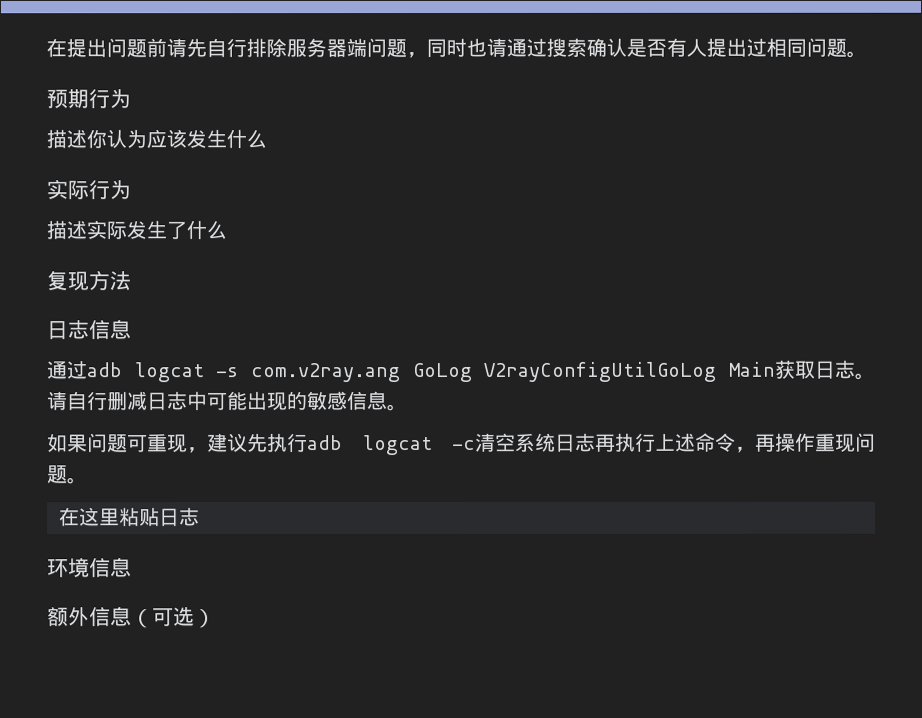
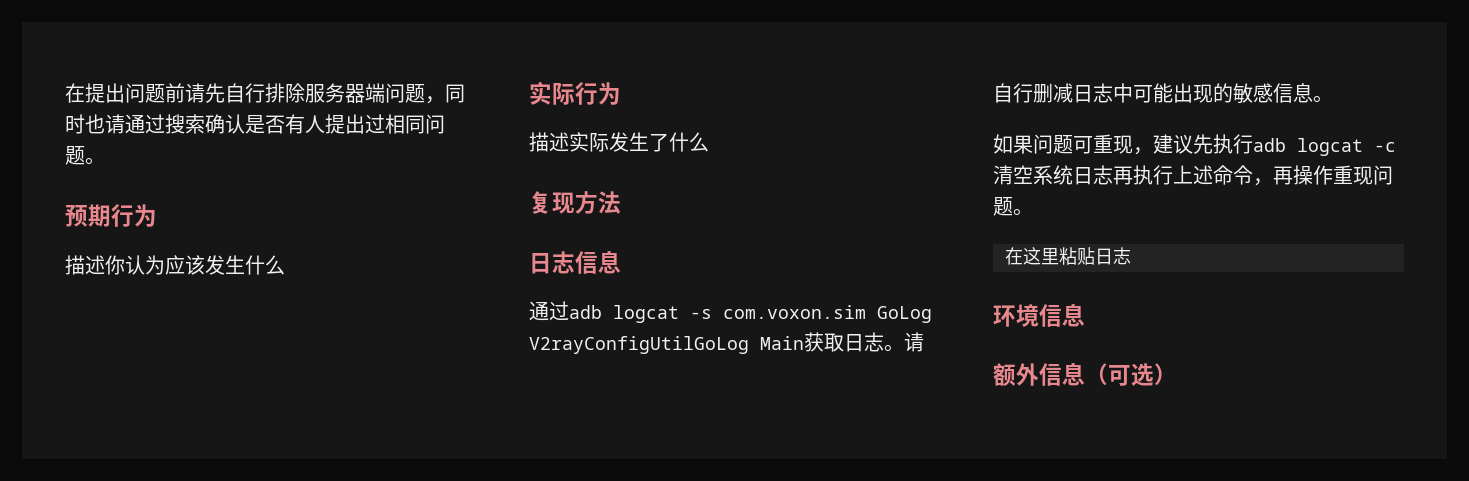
- 通过adb logcat -s com.v2ray.ang GoLog V2rayConfigUtilGoLog Main获取日志。
+ 通过adb logcat -s com.voxon.sim GoLog V2rayConfigUtilGoLog Main获取日志。

